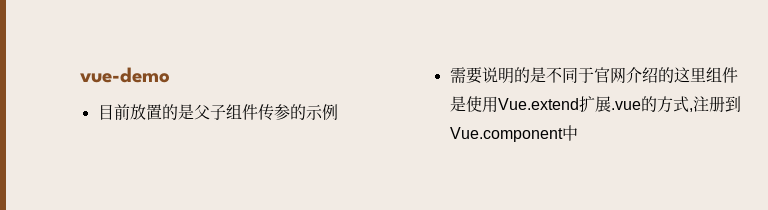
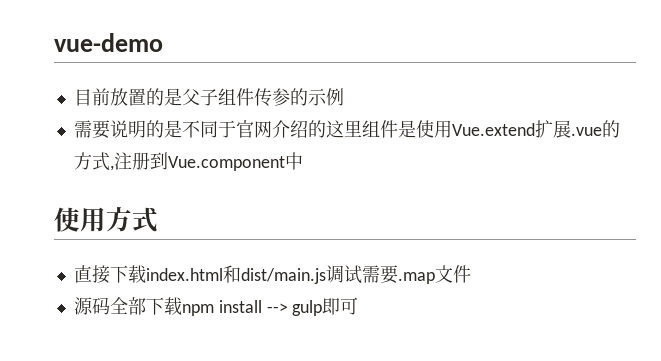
+ 使用方式
+ 直接下载index.html和dist/main.js调试需要.map文件
+ 源码全部下载npm install --> gulp即可

